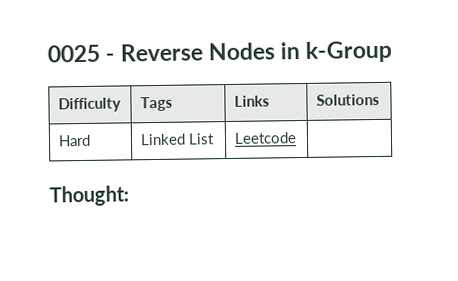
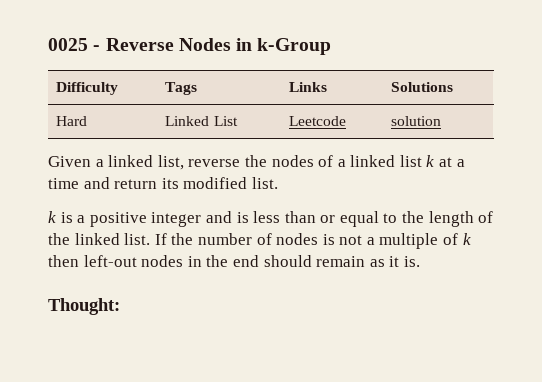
- Hard | Linked List | Leetcode |
+ Hard | Linked List | Leetcode | solution
+ Given a linked list, reverse the nodes of a linked list k at a time and return its modified list.
+ k is a positive integer and is less than or equal to the length of the linked list. If the number of nodes is not a multiple of k then left-out nodes in the end should remain as it is.

